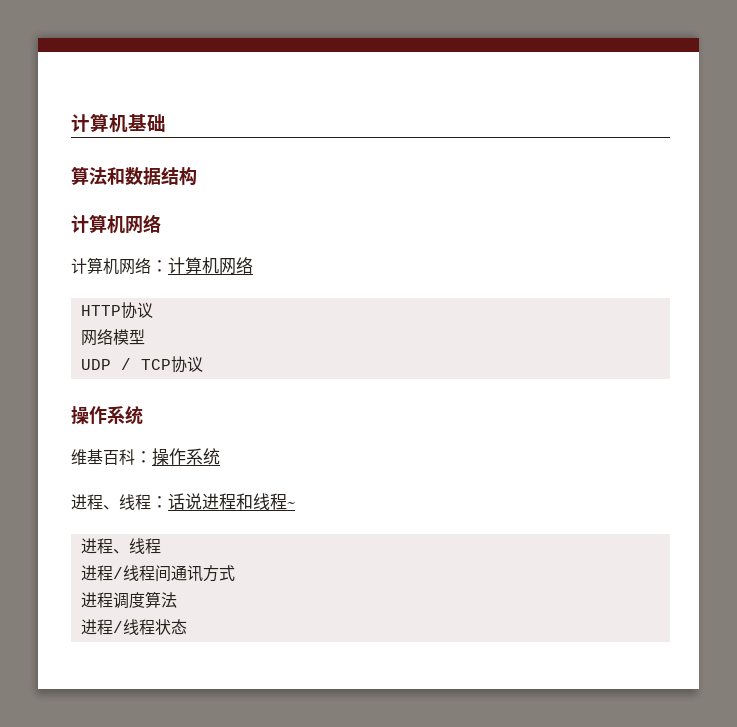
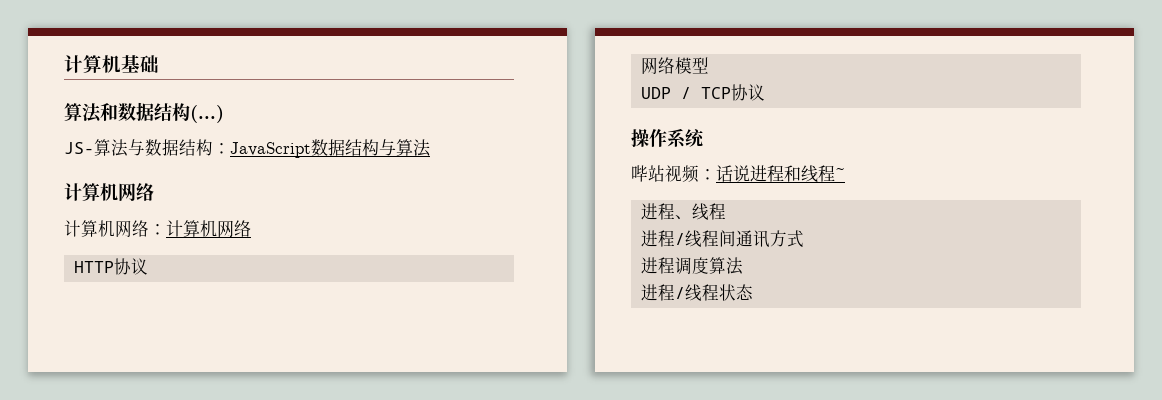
- 算法和数据结构
+ 算法和数据结构(...)
+ JS-算法与数据结构：JavaScript数据结构与算法
- 维基百科：操作系统
- 进程、线程：话说进程和线程~
+ 哔站视频：话说进程和线程~

